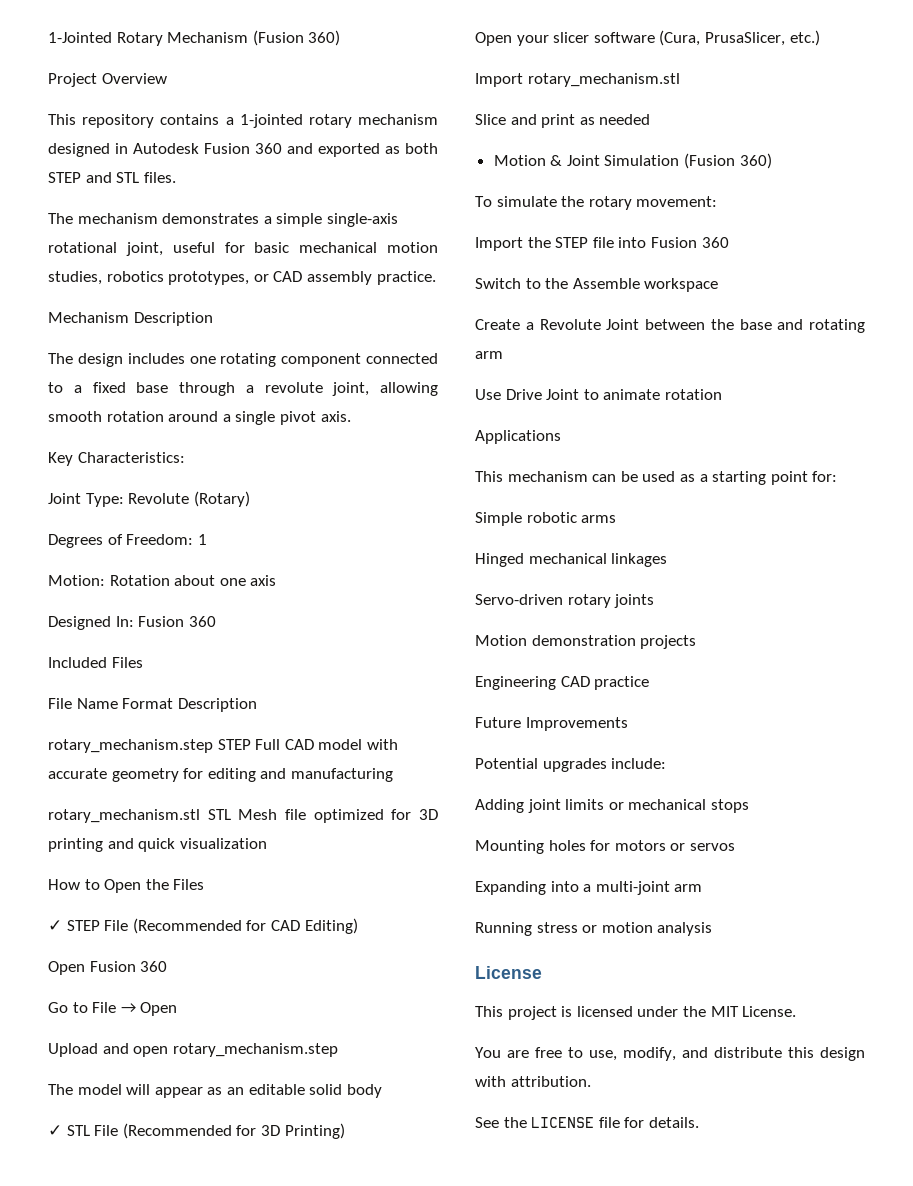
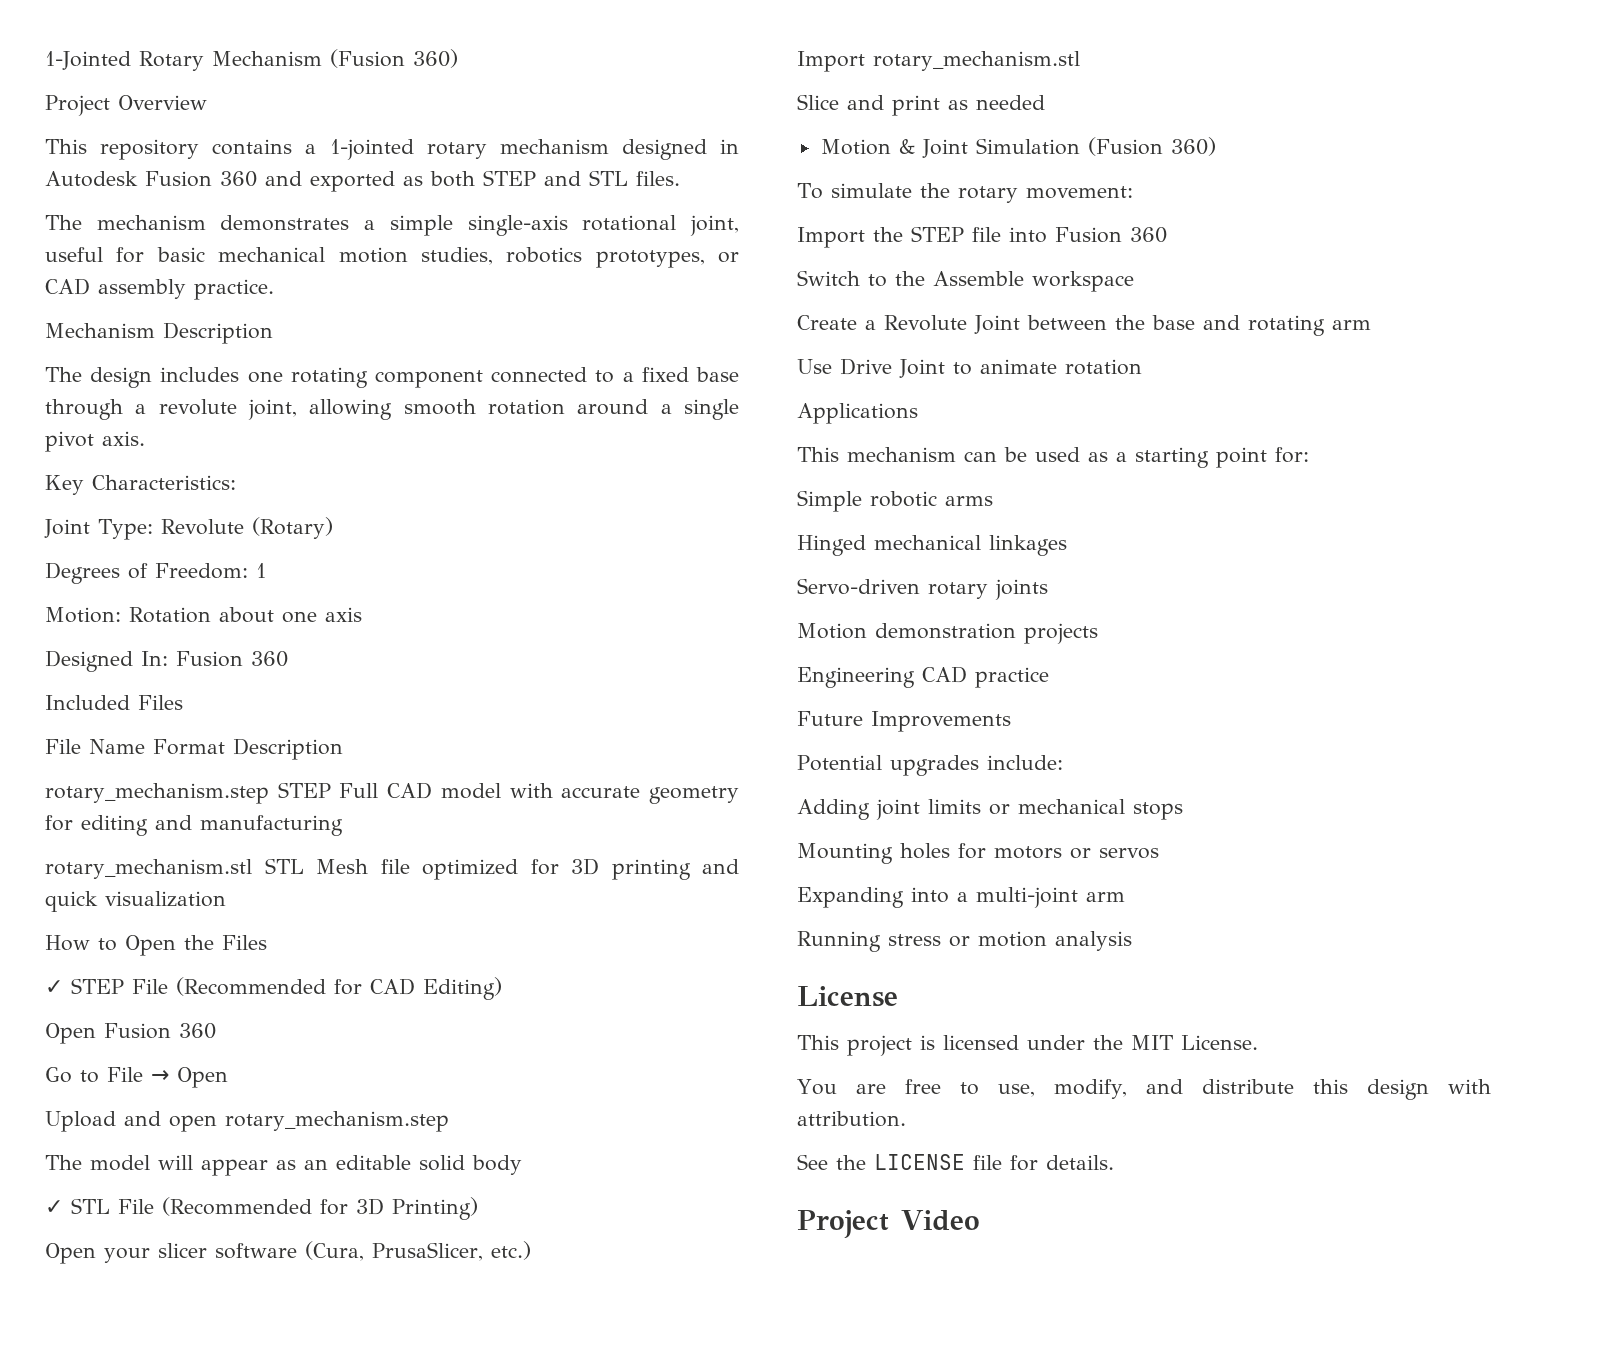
+ Project Video

